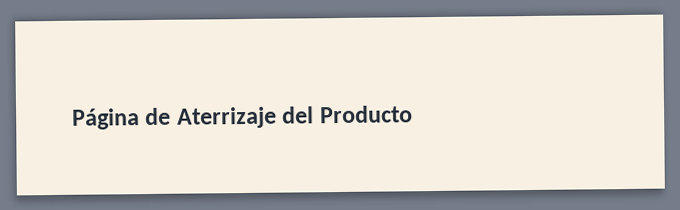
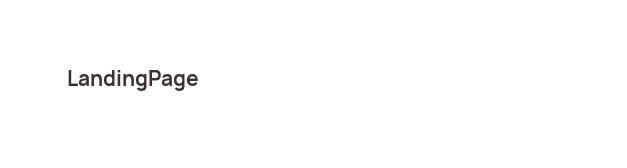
- Página de Aterrizaje del Producto
+ LandingPage

